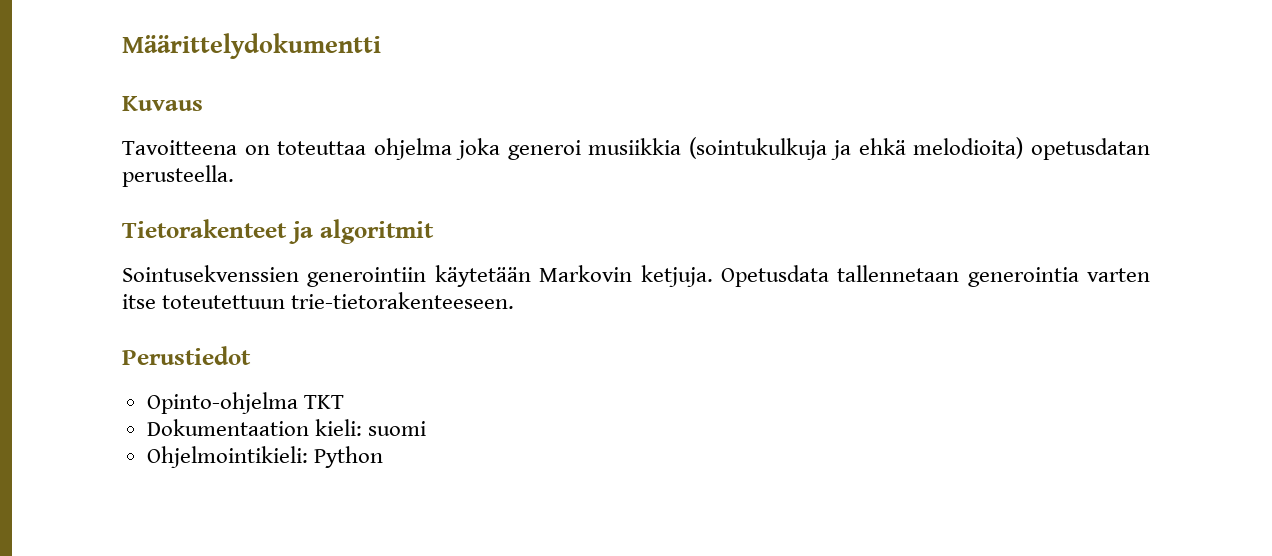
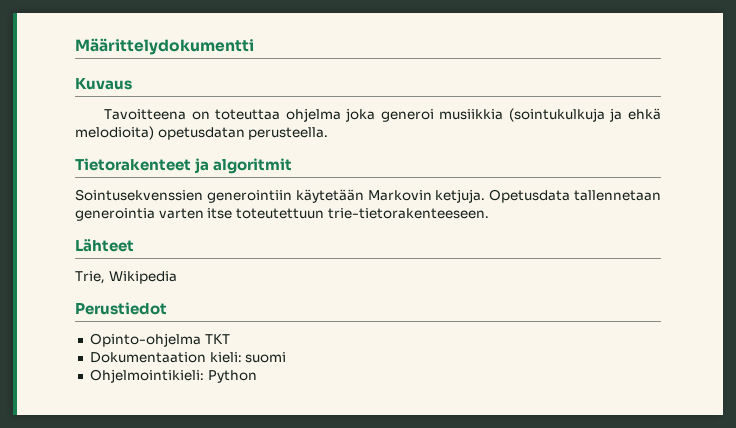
+ Lähteet
+ Trie, Wikipedia

